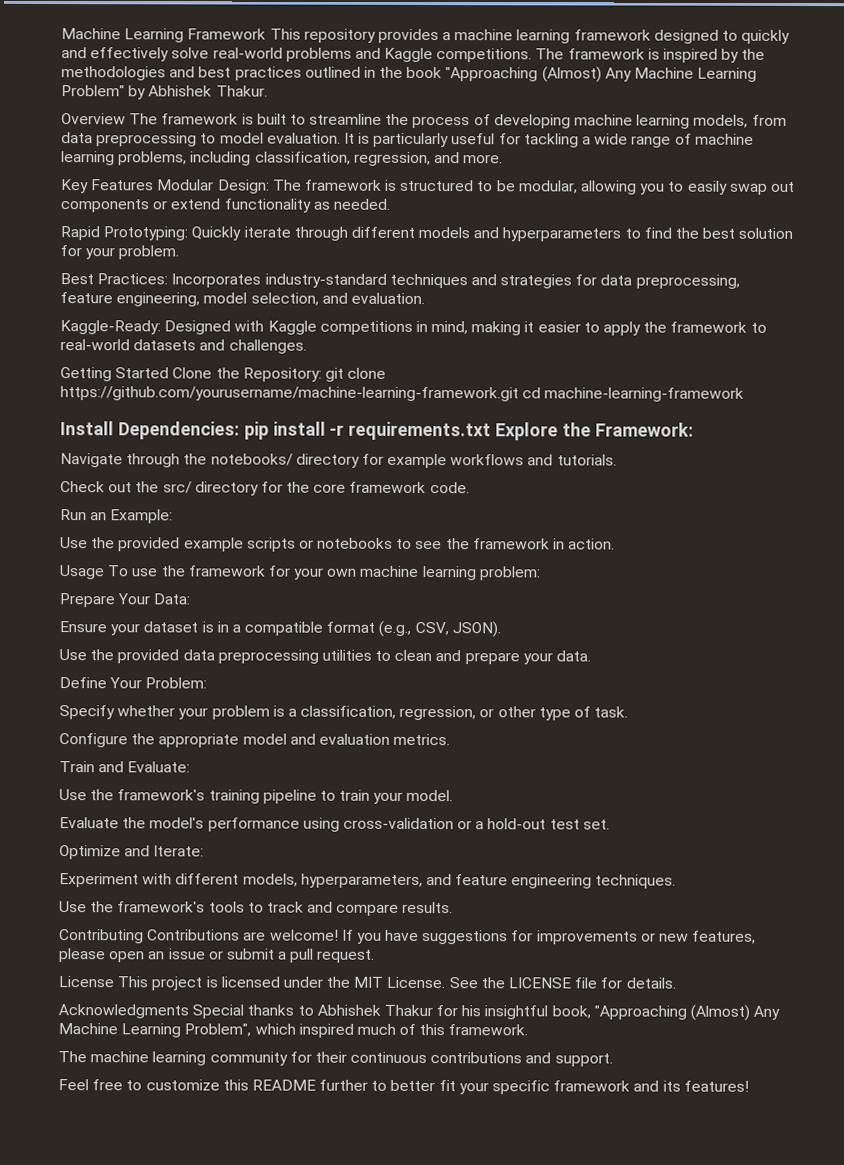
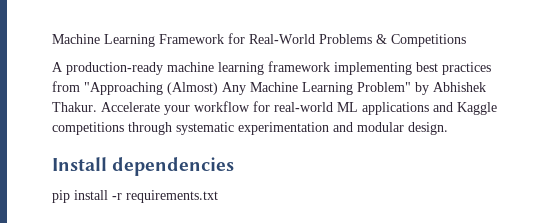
- Machine Learning Framework This repository provides a machine learning framework designed to quickly and effectively solve real-world problems and Kaggle competitions. The framework is inspired by the methodologies and best practices outlined in the book "Approaching (Almost) Any Machine Learning Problem" by Abhishek Thakur.
- Overview The framework is built to streamline the process of developing machine learning models, from data preprocessing to model evaluation. It is particularly useful for tackling a wide range of machine learning problems, including classification, regression, and more.
- Key Features Modular Design: The framework is structured to be modular, allowing you to easily swap out components or extend functionality as needed.
- Rapid Prototyping: Quickly iterate through different models and hyperparameters to find the best solution for your problem.
- Best Practices: Incorporates industry-standard techniques and strategies for data preprocessing, feature engineering, model selection, and evaluation.
- Kaggle-Ready: Designed with Kaggle competitions in mind, making it easier to apply the framework to real-world datasets and challenges.
- Getting Started Clone the Repository: git clone https://github.com/yourusername/machine-learning-framework.git cd machine-learning-framework
+ Machine Learning Framework for Real-World Problems & Competitions
+ A production-ready machine learning framework implementing best practices from "Approaching (Almost) Any Machine Learning Problem" by Abhishek Thakur. Accelerate your workflow for real-world ML applications and Kaggle competitions through systematic experimentation and modular design.
- Install Dependencies: pip install -r requirements.txt Explore the Framework:
- Navigate through the notebooks/ directory for example workflows and tutorials.
- Check out the src/ directory for the core framework code.
- Run an Example:
- Use the provided example scripts or notebooks to see the framework in action.
- Usage To use the framework for your own machine learning problem:
- Prepare Your Data:
- Ensure your dataset is in a compatible format (e.g., CSV, JSON).
- Use the provided data preprocessing utilities to clean and prepare your data.
- Define Your Problem:
- Specify whether your problem is a classification, regression, or other type of task.
- Configure the appropriate model and evaluation metrics.
- Train and Evaluate:
- Use the framework's training pipeline to train your model.
- Evaluate the model's performance using cross-validation or a hold-out test set.
- Optimize and Iterate:
- Experiment with different models, hyperparameters, and feature engineering techniques.
- Use the framework's tools to track and compare results.
- Contributing Contributions are welcome! If you have suggestions for improvements or new features, please open an issue or submit a pull request.
- License This project is licensed under the MIT License. See the LICENSE file for details.
- Acknowledgments Special thanks to Abhishek Thakur for his insightful book, "Approaching (Almost) Any Machine Learning Problem", which inspired much of this framework.
- The machine learning community for their continuous contributions and support.
- Feel free to customize this README further to better fit your specific framework and its features!
+ Install dependencies
+ pip install -r requirements.txt

